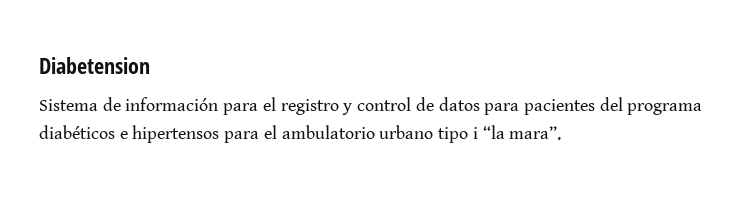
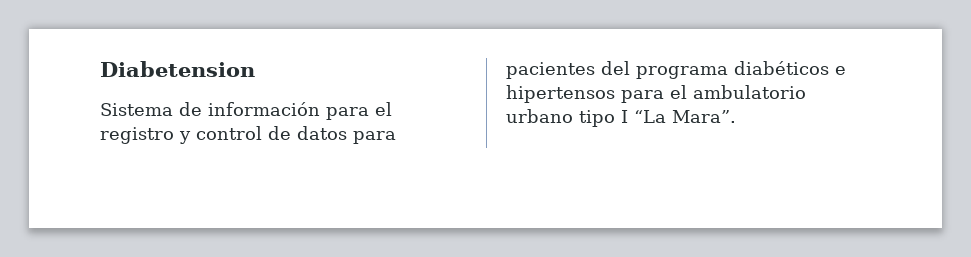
- Sistema de información para el registro y control de datos para pacientes del programa diabéticos e hipertensos para el ambulatorio urbano tipo i “la mara”.
+ Sistema de información para el registro y control de datos para pacientes del programa diabéticos e hipertensos para el ambulatorio urbano tipo I “La Mara”.

